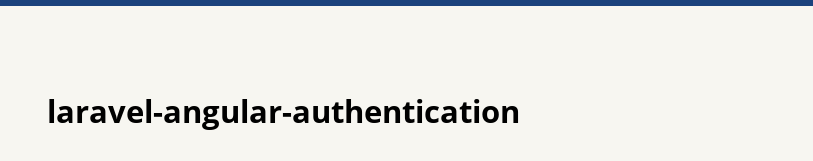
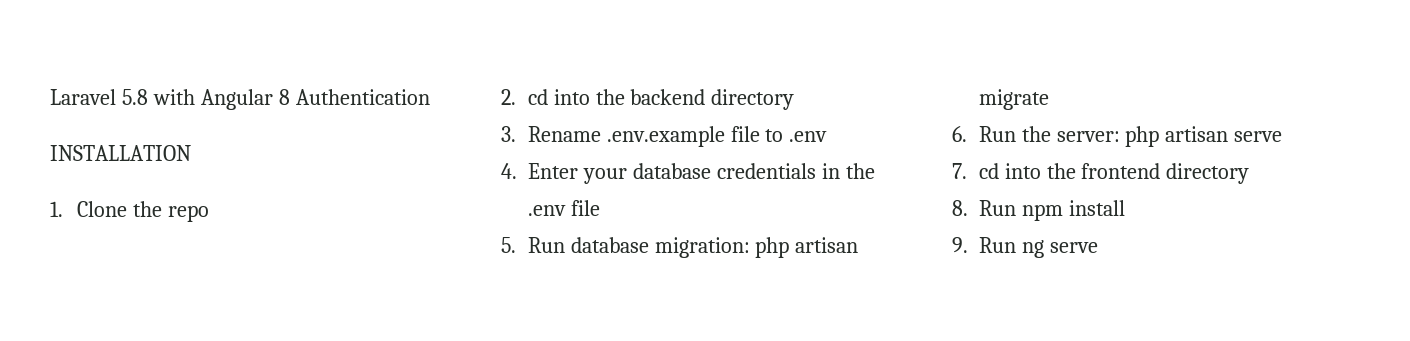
- laravel-angular-authentication
+ Laravel 5.8 with Angular 8 Authentication
+ INSTALLATION
+ 1. Clone the repo
+ 2. cd into the backend directory
+ 3. Rename .env.example file to .env
+ 4. Enter your database credentials in the .env file
+ 5. Run database migration: php artisan migrate
+ 6. Run the server: php artisan serve
+ 7. cd into the frontend directory
+ 8. Run npm install
+ 9. Run ng serve

